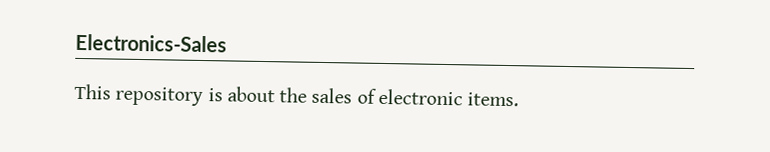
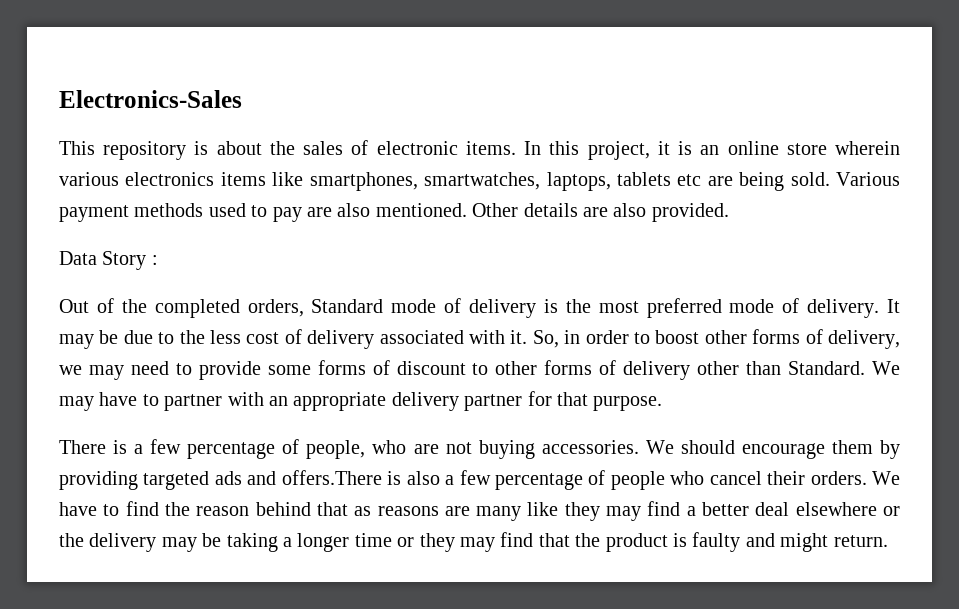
+ In this project, it is an online store wherein various electronics items like smartphones, smartwatches, laptops, tablets etc are being sold. Various payment methods used to pay are also mentioned. Other details are also provided.
+ Data Story :
+ Out of the completed orders, Standard mode of delivery is the most preferred mode of delivery. It may be due to the less cost of delivery associated with it. So, in order to boost other forms of delivery, we may need to provide some forms of discount to other forms of delivery other than Standard. We may have to partner with an appropriate delivery partner for that purpose.
+ There is a few percentage of people, who are not buying accessories. We should encourage them by providing targeted ads and offers.There is also a few percentage of people who cancel their orders. We have to find the reason behind that as reasons are many like they may find a better deal elsewhere or the delivery may be taking a longer time or they may find that the product is faulty and might return.

